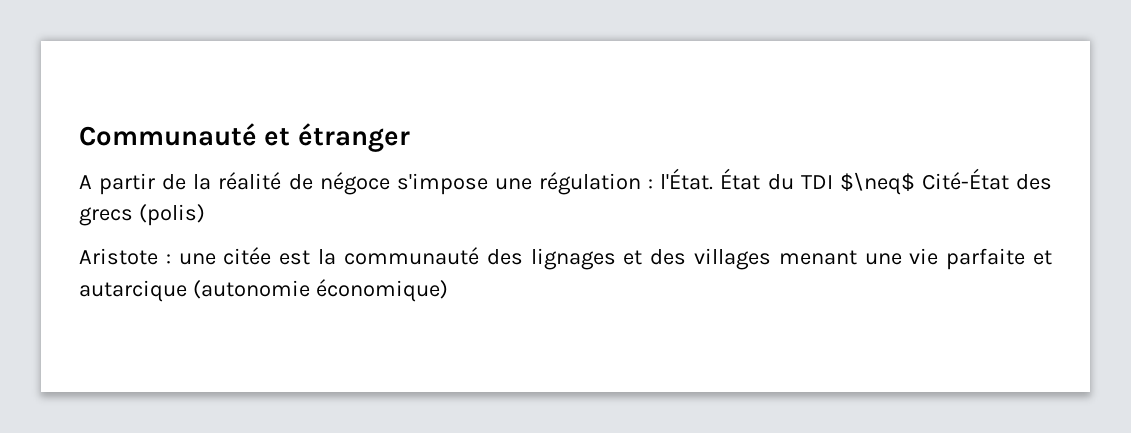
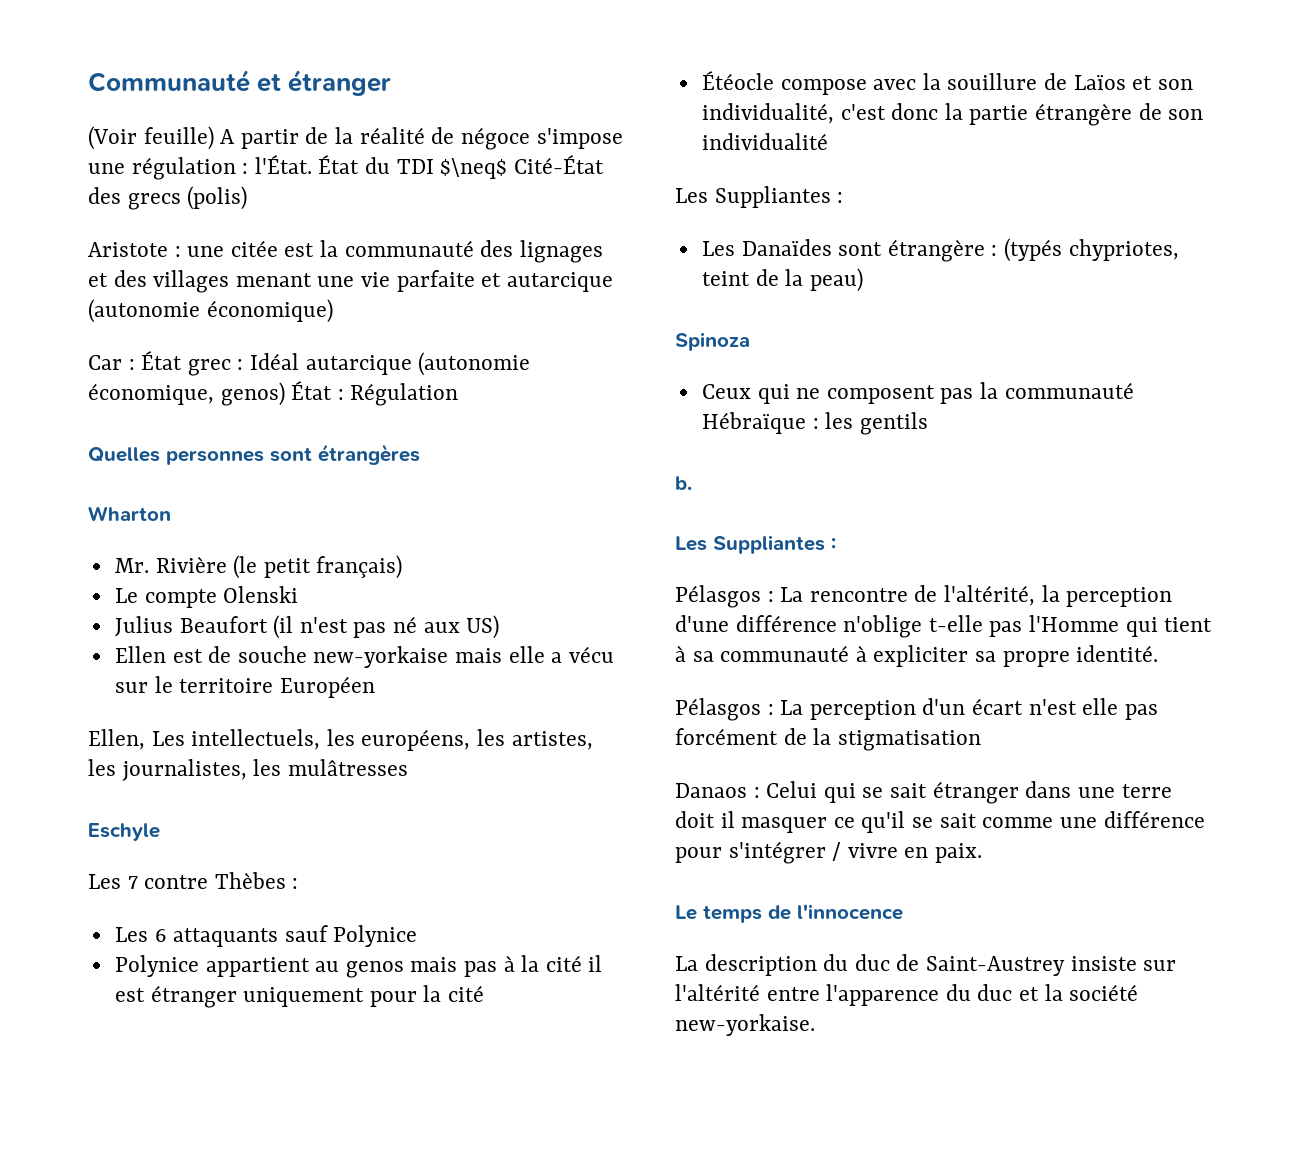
- A partir de la réalité de négoce s'impose une régulation : l'État.
+ (Voir feuille) A partir de la réalité de négoce s'impose une régulation : l'État.
+ Car : État grec : Idéal autarcique (autonomie économique, genos) État : Régulation
+ Quelles personnes sont étrangères
+ Wharton
+ Mr. Rivière (le petit français)
+ Le compte Olenski
+ Julius Beaufort (il n'est pas né aux US)
+ Ellen est de souche new-yorkaise mais elle a vécu sur le territoire Européen
+ Ellen, Les intellectuels, les européens, les artistes, les journalistes, les mulâtresses
+ Eschyle
+ Les 7 contre Thèbes :
+ Les 6 attaquants sauf Polynice
+ Polynice appartient au genos mais pas à la cité il est étranger uniquement pour la cité
+ Étéocle compose avec la souillure de Laïos et son individualité, c'est donc la partie étrangère de son individualité
+ Les Suppliantes :
+ Les Danaïdes sont étrangère : (typés chypriotes, teint de la peau)
+ Spinoza
+ Ceux qui ne composent pas la communauté Hébraïque : les gentils
+ b.
+ Les Suppliantes :
+ Pélasgos : La rencontre de l'altérité, la perception d'une différence n'oblige t-elle pas l'Homme qui tient à sa communauté à expliciter sa propre identité.
+ Pélasgos : La perception d'un écart n'est elle pas forcément de la stigmatisation
+ Danaos : Celui qui se sait étranger dans une terre doit il masquer ce qu'il se sait comme une différence pour s'intégrer / vivre en paix.
+ Le temps de l'innocence
+ La description du duc de Saint-Austrey insiste sur l'altérité entre l'apparence du duc et la société new-yorkaise.

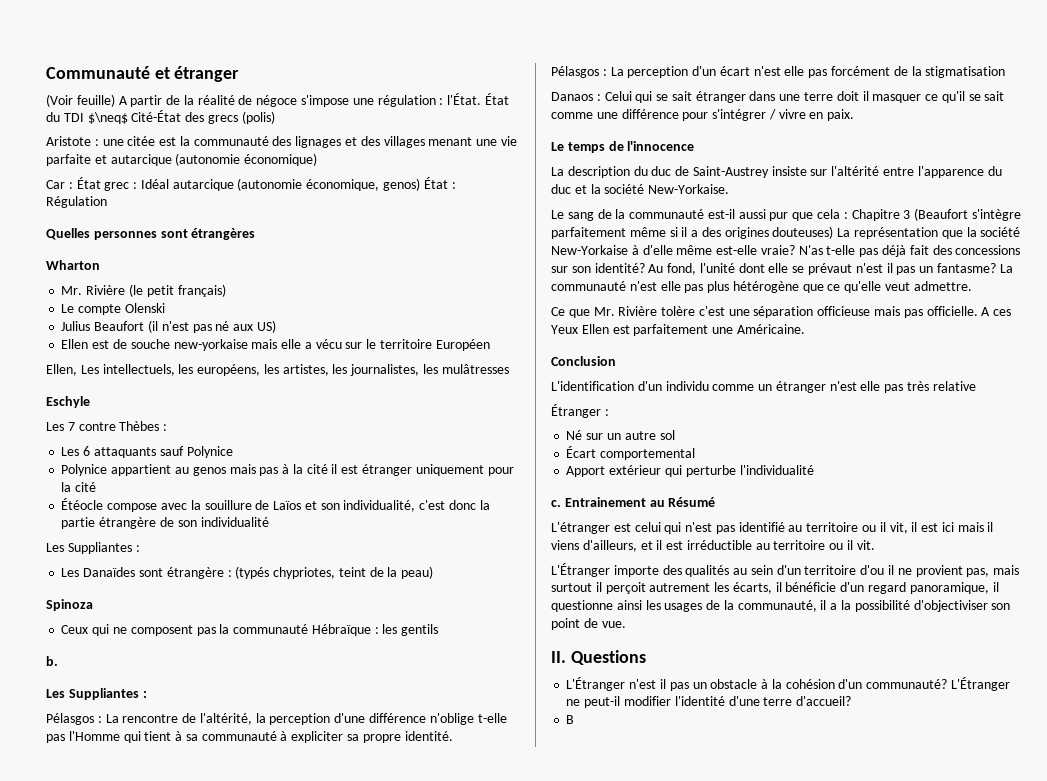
- La description du duc de Saint-Austrey insiste sur l'altérité entre l'apparence du duc et la société new-yorkaise.
+ La description du duc de Saint-Austrey insiste sur l'altérité entre l'apparence du duc et la société New-Yorkaise.
+ Le sang de la communauté est-il aussi pur que cela : Chapitre 3 (Beaufort s'intègre parfaitement même si il a des origines douteuses) La représentation que la société New-Yorkaise à d'elle même est-elle vraie? N'as t-elle pas déjà fait des concessions sur son identité? Au fond, l'unité dont elle se prévaut n'est il pas un fantasme? La communauté n'est elle pas plus hétérogène que ce qu'elle veut admettre.
+ Ce que Mr. Rivière tolère c'est une séparation officieuse mais pas officielle. A ces Yeux Ellen est parfaitement une Américaine.
+ Conclusion
+ L'identification d'un individu comme un étranger n'est elle pas très relative
+ Étranger :
+ Né sur un autre sol
+ Écart comportemental
+ Apport extérieur qui perturbe l'individualité
+ c. Entrainement au Résumé
+ L'étranger est celui qui n'est pas identifié au territoire ou il vit, il est ici mais il viens d'ailleurs, et il est irréductible au territoire ou il vit.
+ L'Étranger importe des qualités au sein d'un territoire d'ou il ne provient pas, mais surtout il perçoit autrement les écarts, il bénéficie d'un regard panoramique, il questionne ainsi les usages de la communauté, il a la possibilité d'objectiviser son point de vue.
+ II. Questions
+ L'Étranger n'est il pas un obstacle à la cohésion d'un communauté? L'Étranger ne peut-il modifier l'identité d'une terre d'accueil?
+ B

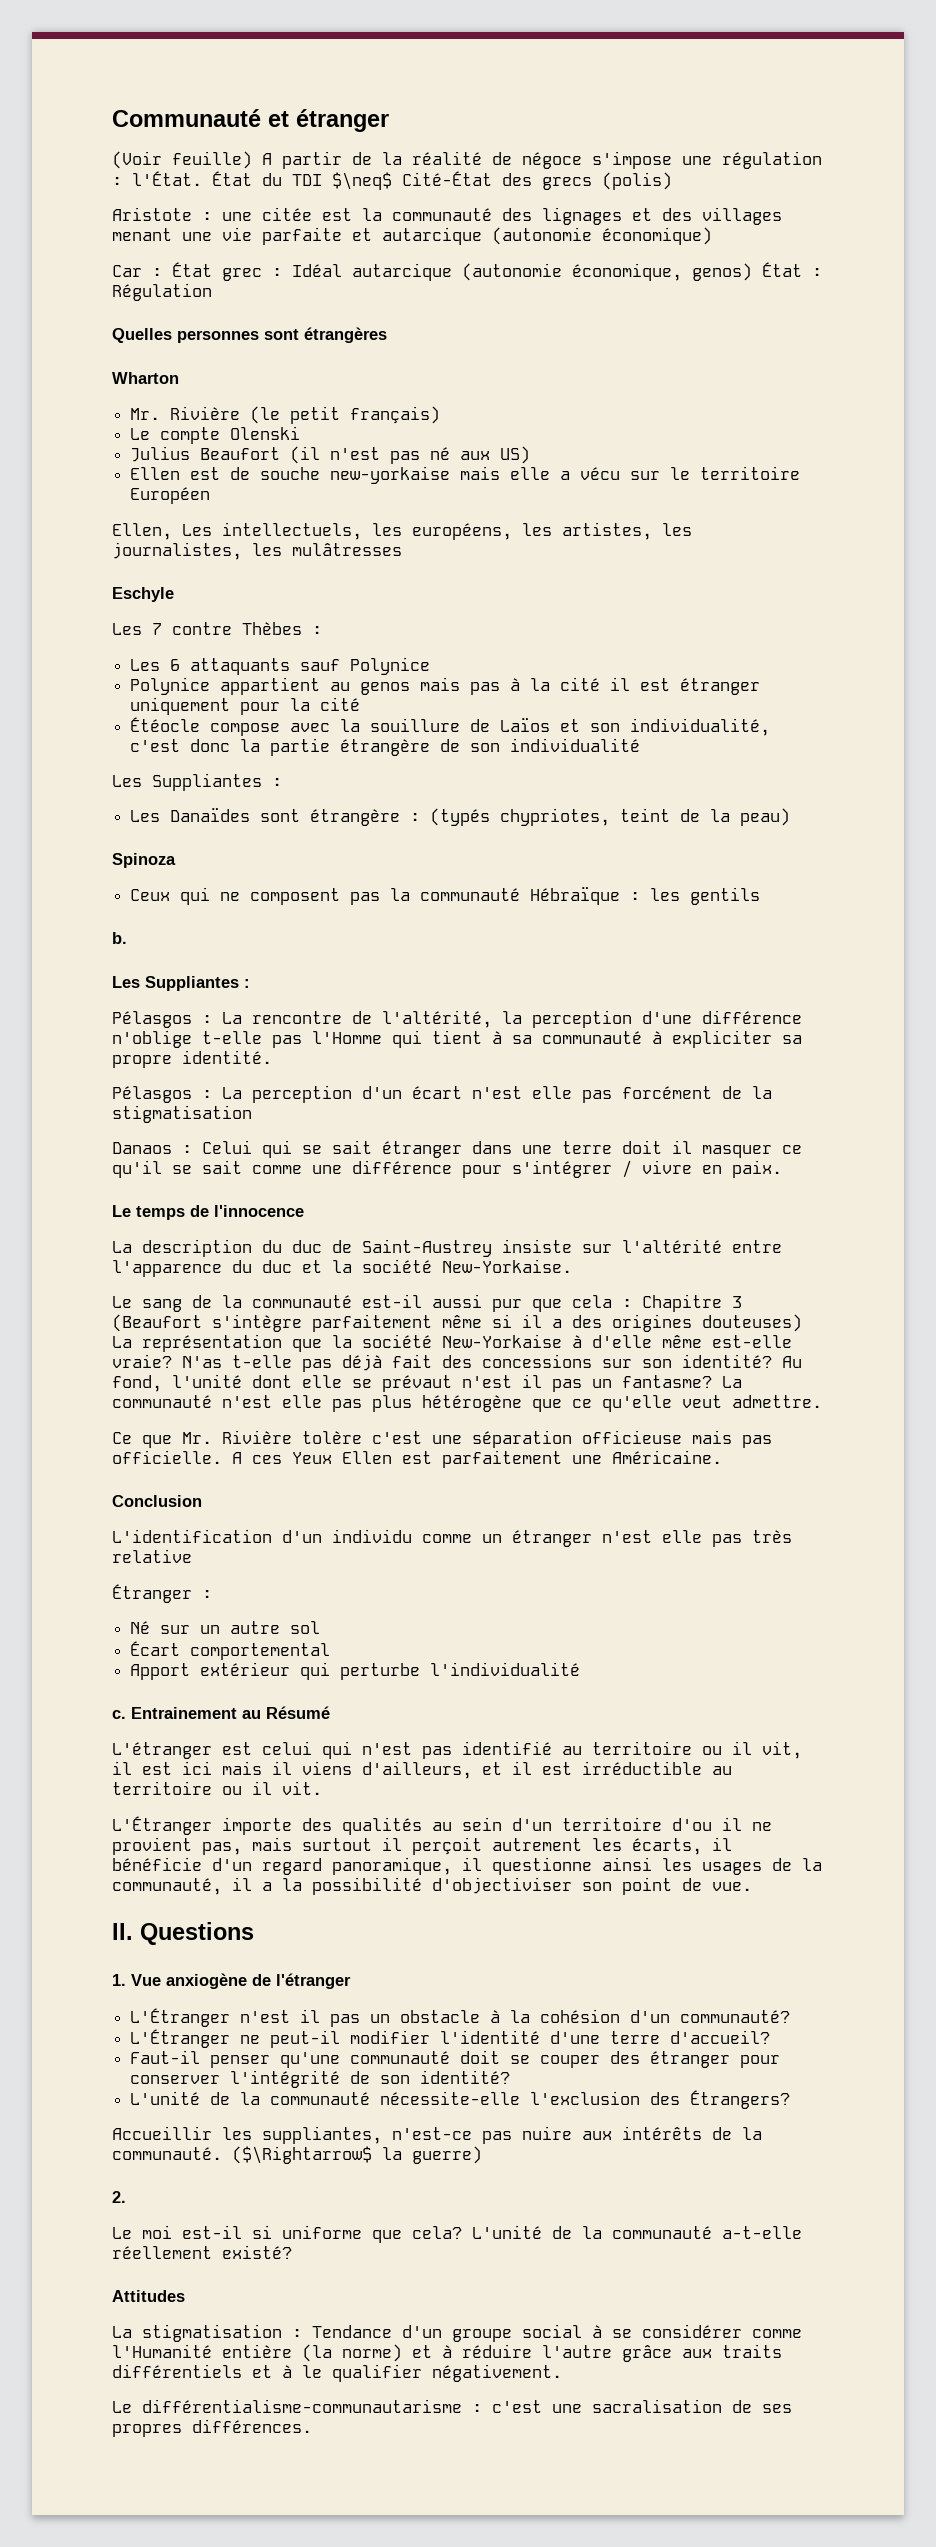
+ 1. Vue anxiogène de l'étranger
- L'Étranger n'est il pas un obstacle à la cohésion d'un communauté? L'Étranger ne peut-il modifier l'identité d'une terre d'accueil?
+ L'Étranger n'est il pas un obstacle à la cohésion d'un communauté?
+ L'Étranger ne peut-il modifier l'identité d'une terre d'accueil?
- B
+ Faut-il penser qu'une communauté doit se couper des étranger pour conserver l'intégrité de son identité?
+ L'unité de la communauté nécessite-elle l'exclusion des Étrangers?
+ Accueillir les suppliantes, n'est-ce pas nuire aux intérêts de la communauté. ($\Rightarrow$ la guerre)
+ 2.
+ Le moi est-il si uniforme que cela? L'unité de la communauté a-t-elle réellement existé?
+ Attitudes
+ La stigmatisation : Tendance d'un groupe social à se considérer comme l'Humanité entière (la norme) et à réduire l'autre grâce aux traits différentiels et à le qualifier négativement.
+ Le différentialisme-communautarisme : c'est une sacralisation de ses propres différences.

